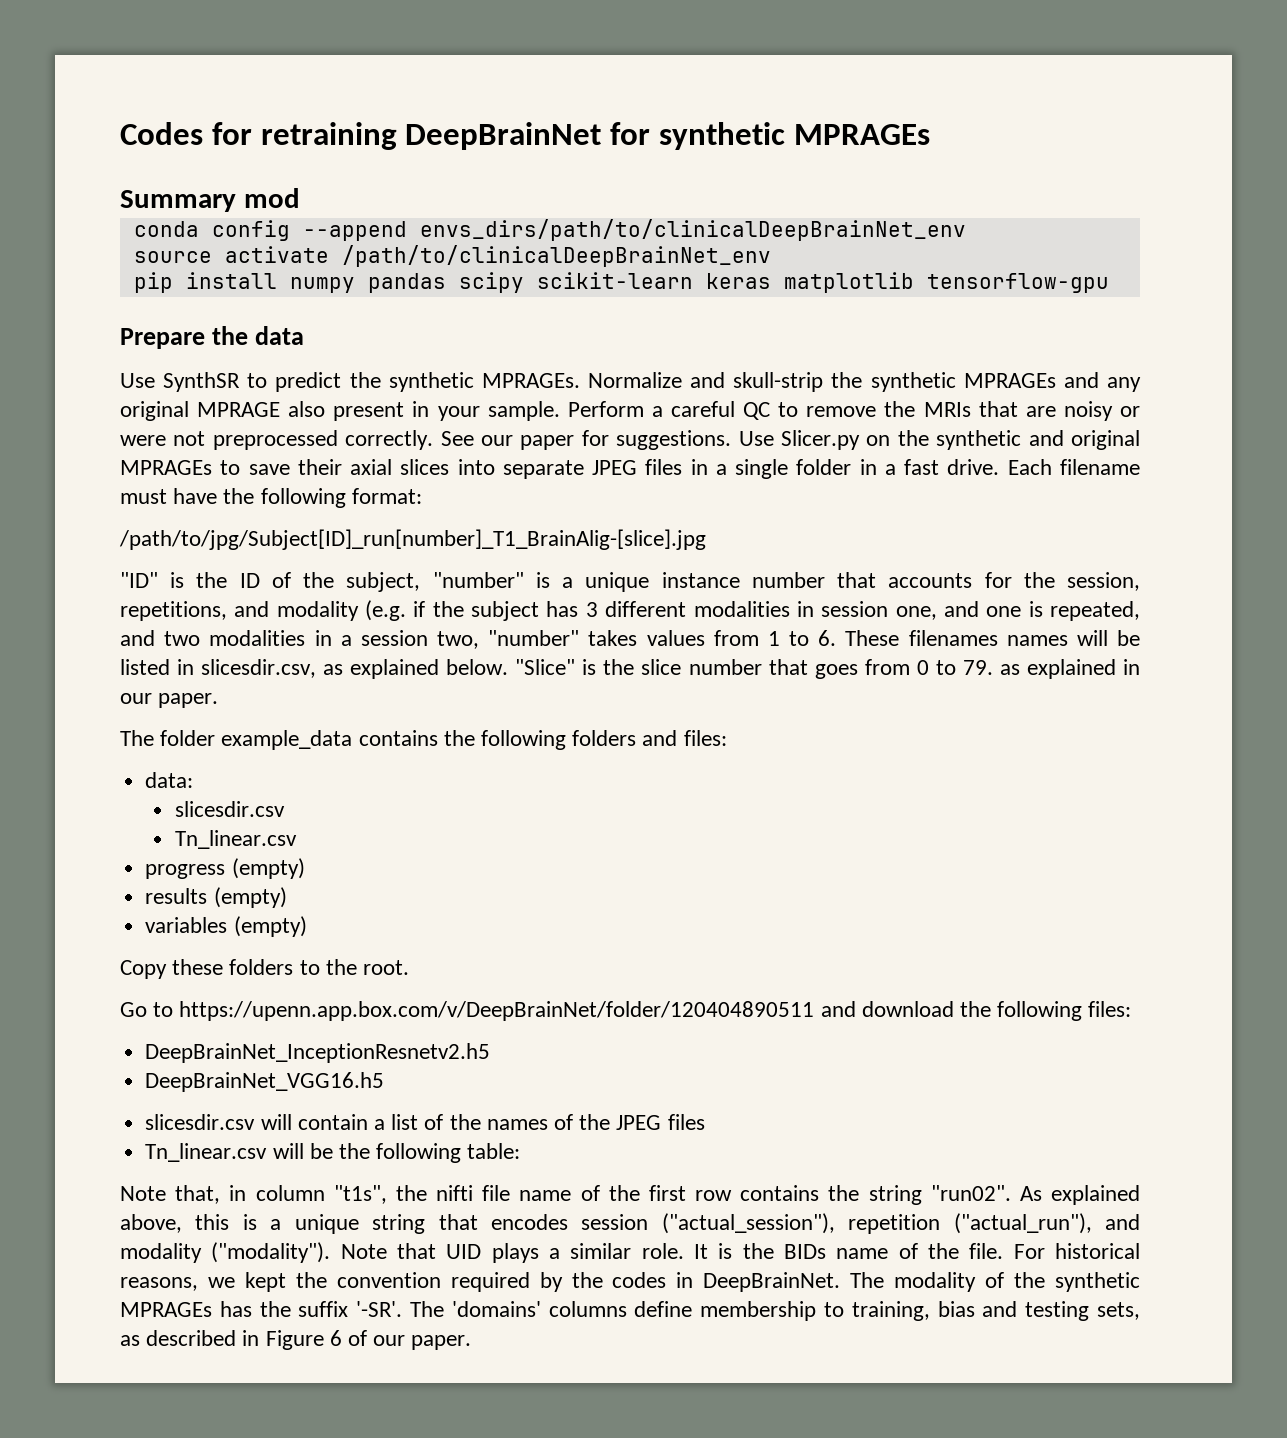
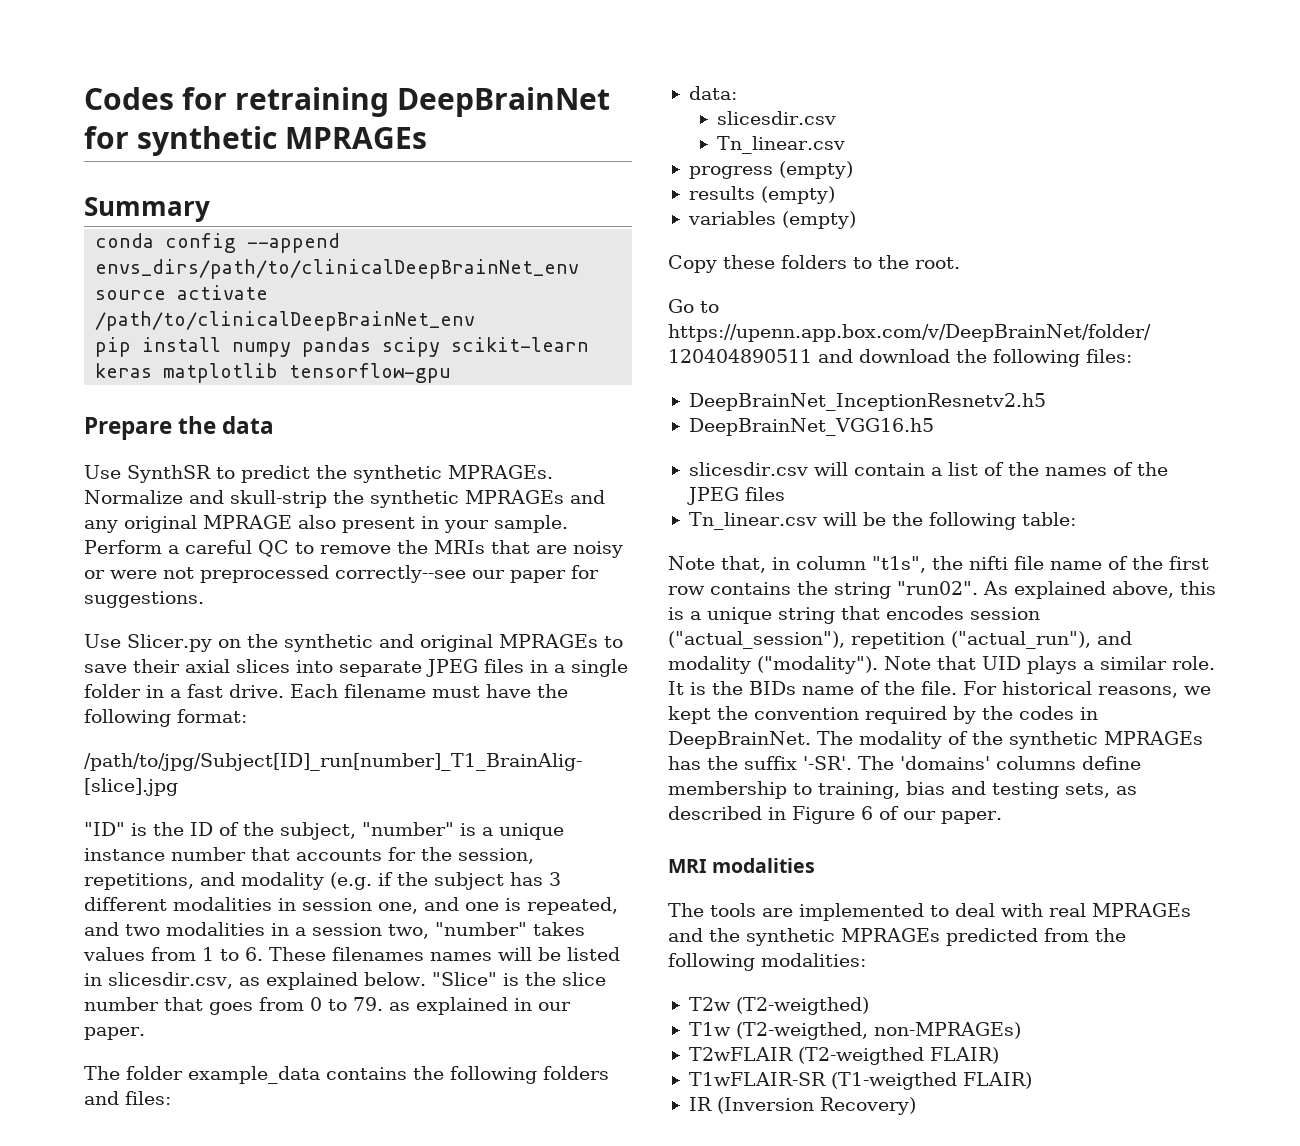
- Summary mod
+ Summary
- Perform a careful QC to remove the MRIs that are noisy or were not preprocessed correctly. See our paper for suggestions. Use Slicer.py on the synthetic and original MPRAGEs to save their axial slices into separate JPEG files in a single folder in a fast drive.
+ Perform a careful QC to remove the MRIs that are noisy or were not preprocessed correctly--see our paper for suggestions.
+ Use Slicer.py on the synthetic and original MPRAGEs to save their axial slices into separate JPEG files in a single folder in a fast drive.
+ MRI modalities
+ The tools are implemented to deal with real MPRAGEs and the synthetic MPRAGEs predicted from the following modalities:
+ T2w (T2-weigthed)
+ T1w (T2-weigthed, non-MPRAGEs)
+ T2wFLAIR (T2-weigthed FLAIR)
+ T1wFLAIR-SR (T1-weigthed FLAIR)
+ IR (Inversion Recovery)

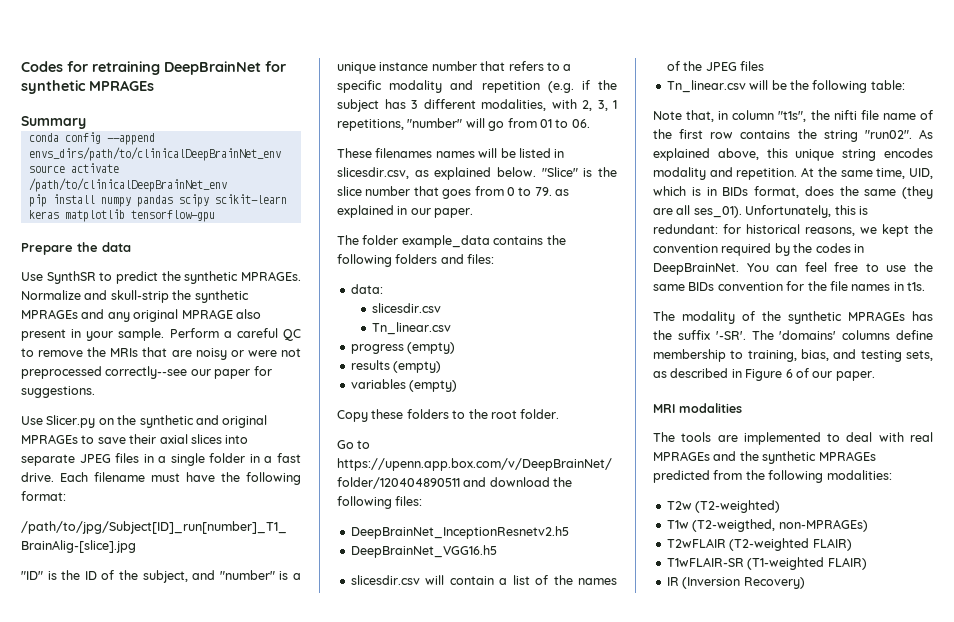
- "ID" is the ID of the subject, "number" is a unique instance number that accounts for the session, repetitions, and modality (e.g. if the subject has 3 different modalities in session one, and one is repeated, and two modalities in a session two, "number" takes values from 1 to 6. These filenames names will be listed in slicesdir.csv, as explained below.
+ "ID" is the ID of the subject, and "number" is a unique instance number that refers to a specific modality and repetition (e.g. if the subject has 3 different modalities, with 2, 3, 1 repetitions, "number" will go from 01 to 06.
+ These filenames names will be listed in slicesdir.csv, as explained below.
- Copy these folders to the root.
+ Copy these folders to the root folder.
- As explained above, this is a unique string that encodes session ("actual_session"), repetition ("actual_run"), and modality ("modality"). Note that UID plays a similar role. It is the BIDs name of the file. For historical reasons, we kept the convention required by the codes in DeepBrainNet. The modality of the synthetic MPRAGEs has the suffix '-SR'.
+ As explained above, this unique string encodes modality and repetition. At the same time, UID, which is in BIDs format, does the same (they are all ses_01). Unfortunately, this is redundant: for historical reasons, we kept the convention required by the codes in DeepBrainNet. You can feel free to use the same BIDs convention for the file names in t1s.
+ The modality of the synthetic MPRAGEs has the suffix '-SR'.
- The 'domains' columns define membership to training, bias and testing sets, as described in Figure 6 of our paper.
+ The 'domains' columns define membership to training, bias, and testing sets, as described in Figure 6 of our paper.
- T2w (T2-weigthed)
+ T2w (T2-weighted)
- T2wFLAIR (T2-weigthed FLAIR)
+ T2wFLAIR (T2-weighted FLAIR)
- T1wFLAIR-SR (T1-weigthed FLAIR)
+ T1wFLAIR-SR (T1-weighted FLAIR)

